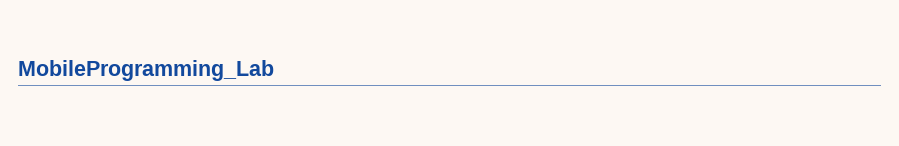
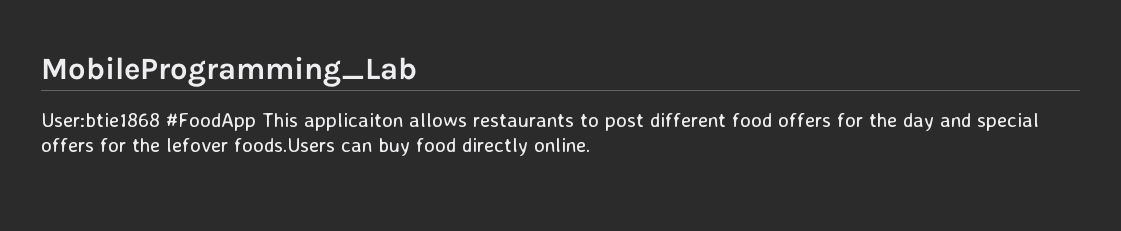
+ User:btie1868 #FoodApp This applicaiton allows restaurants to post different food offers for the day and special offers for the lefover foods.Users can buy food directly online.

